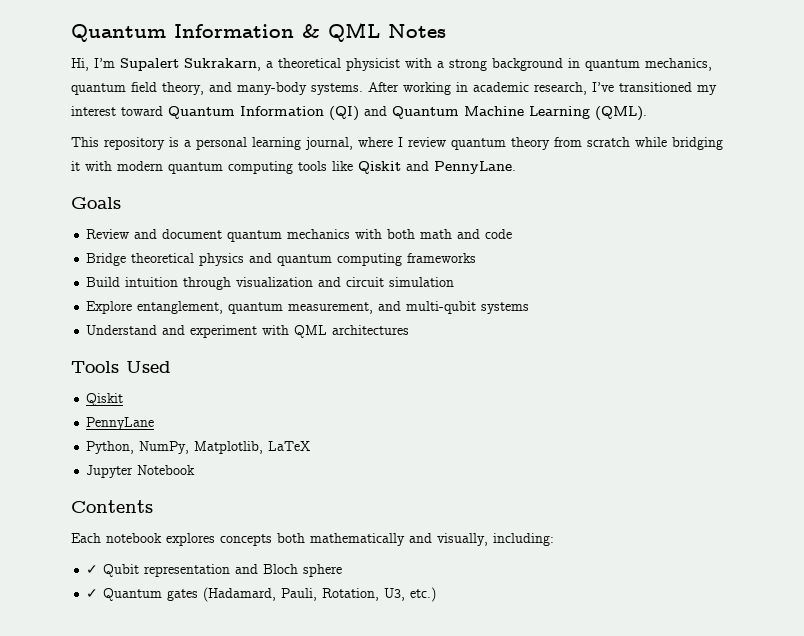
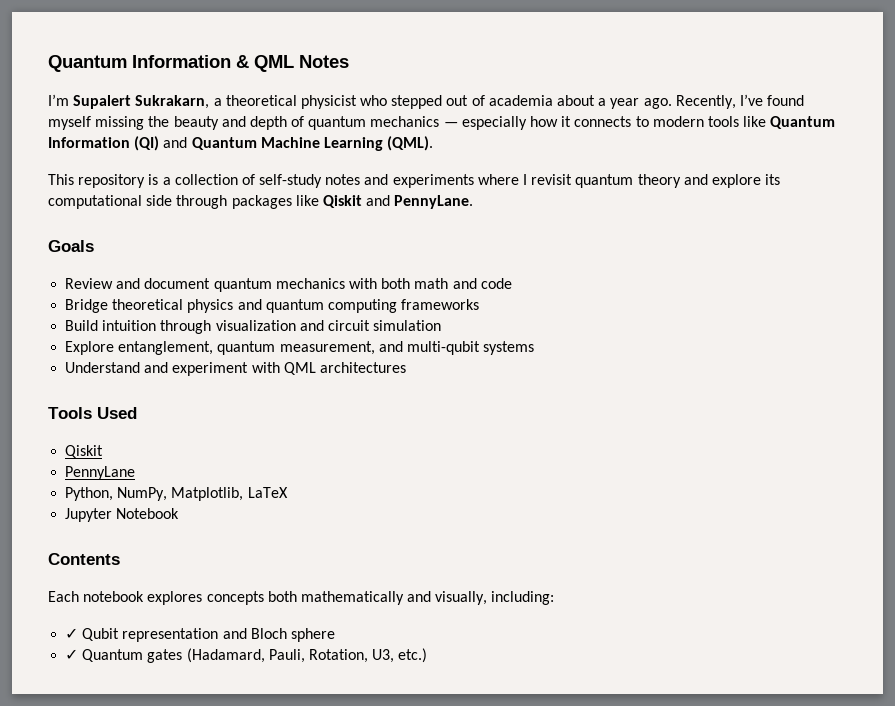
- Hi, I’m Supalert Sukrakarn, a theoretical physicist with a strong background in quantum mechanics, quantum field theory, and many-body systems. After working in academic research, I’ve transitioned my interest toward Quantum Information (QI) and Quantum Machine Learning (QML).
+ I’m Supalert Sukrakarn, a theoretical physicist who stepped out of academia about a year ago. Recently, I’ve found myself missing the beauty and depth of quantum mechanics — especially how it connects to modern tools like Quantum Information (QI) and Quantum Machine Learning (QML).
- This repository is a personal learning journal, where I review quantum theory from scratch while bridging it with modern quantum computing tools like Qiskit and PennyLane.
+ This repository is a collection of self-study notes and experiments where I revisit quantum theory and explore its computational side through packages like Qiskit and PennyLane.

